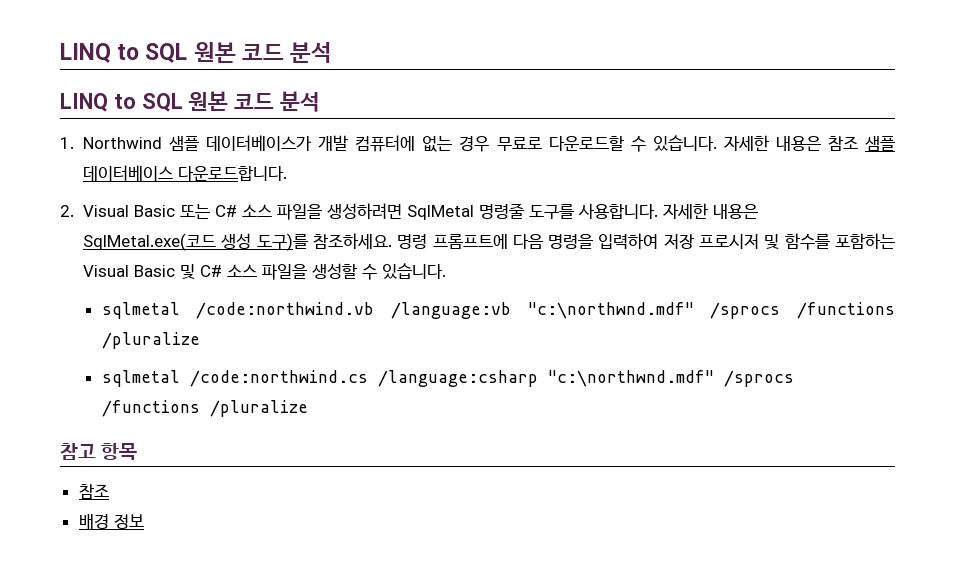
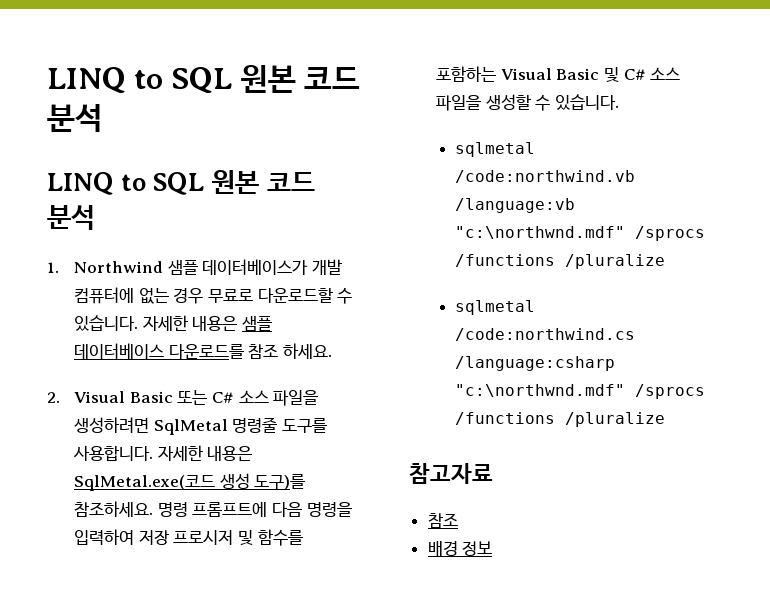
- 자세한 내용은 참조 샘플 데이터베이스 다운로드합니다.
+ 자세한 내용은 샘플 데이터베이스 다운로드를 참조 하세요.
- 참고 항목
+ 참고자료

